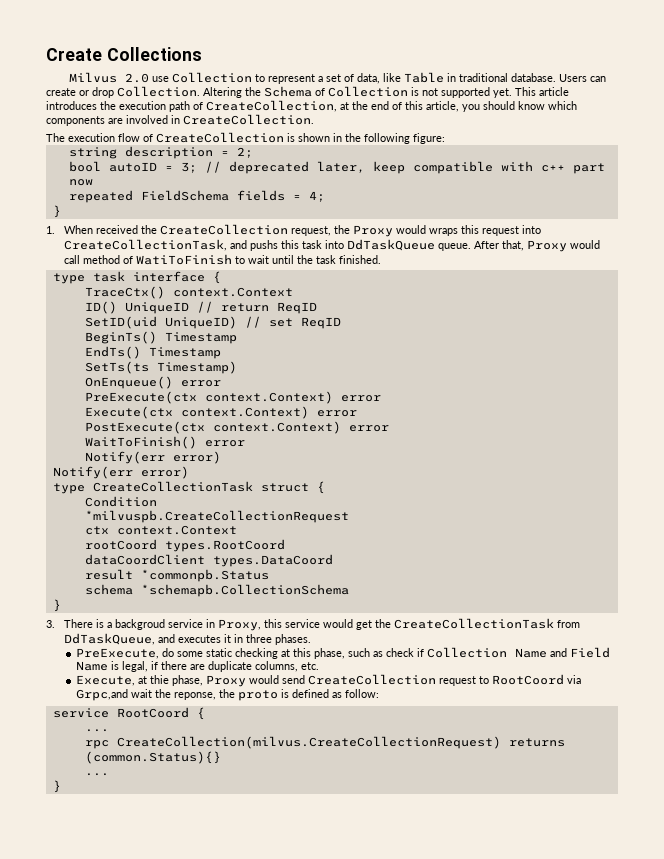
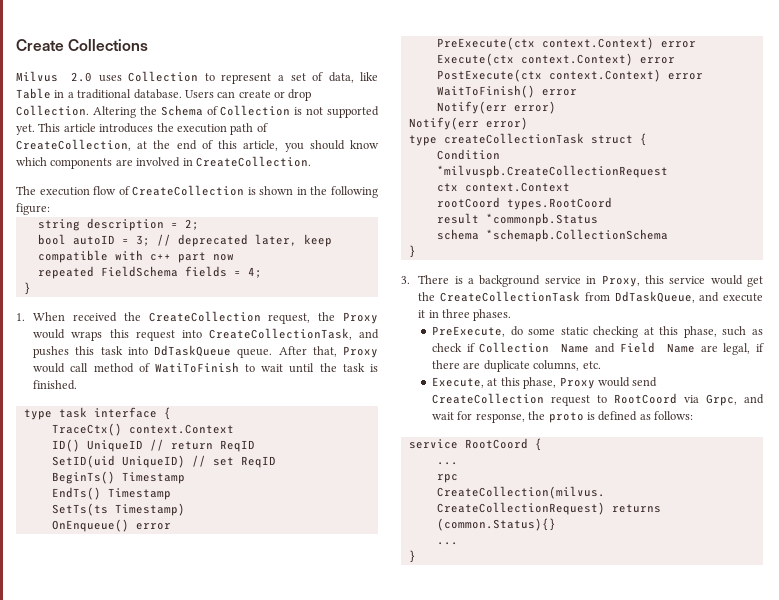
- Milvus 2.0 use Collection to represent a set of data, like Table in traditional database.
+ Milvus 2.0 uses Collection to represent a set of data, like Table in a traditional database.
- 1. When received the CreateCollection request, the Proxy would wraps this request into CreateCollectionTask, and pushs this task into DdTaskQueue queue.
+ 1. When received the CreateCollection request, the Proxy would wraps this request into CreateCollectionTask, and pushes this task into DdTaskQueue queue.
- After that, Proxy would call method of WatiToFinish to wait until the task finished.
+ After that, Proxy would call method of WatiToFinish to wait until the task is finished.
- type CreateCollectionTask struct {
+ type createCollectionTask struct {
- dataCoordClient types.DataCoord
- 3. There is a backgroud service in Proxy, this service would get the CreateCollectionTask from DdTaskQueue, and executes it in three phases.
+ 3. There is a background service in Proxy, this service would get the CreateCollectionTask from DdTaskQueue, and execute it in three phases.
- PreExecute, do some static checking at this phase, such as check if Collection Name and Field Name is legal, if there are duplicate columns, etc.
+ PreExecute, do some static checking at this phase, such as check if Collection Name and Field Name are legal, if there are duplicate columns, etc.
- Execute, at thie phase, Proxy would send CreateCollection request to RootCoord via Grpc,and wait the reponse, the proto is defined as follow:
+ Execute, at this phase, Proxy would send CreateCollection request to RootCoord via Grpc, and wait for response, the proto is defined as follows:

